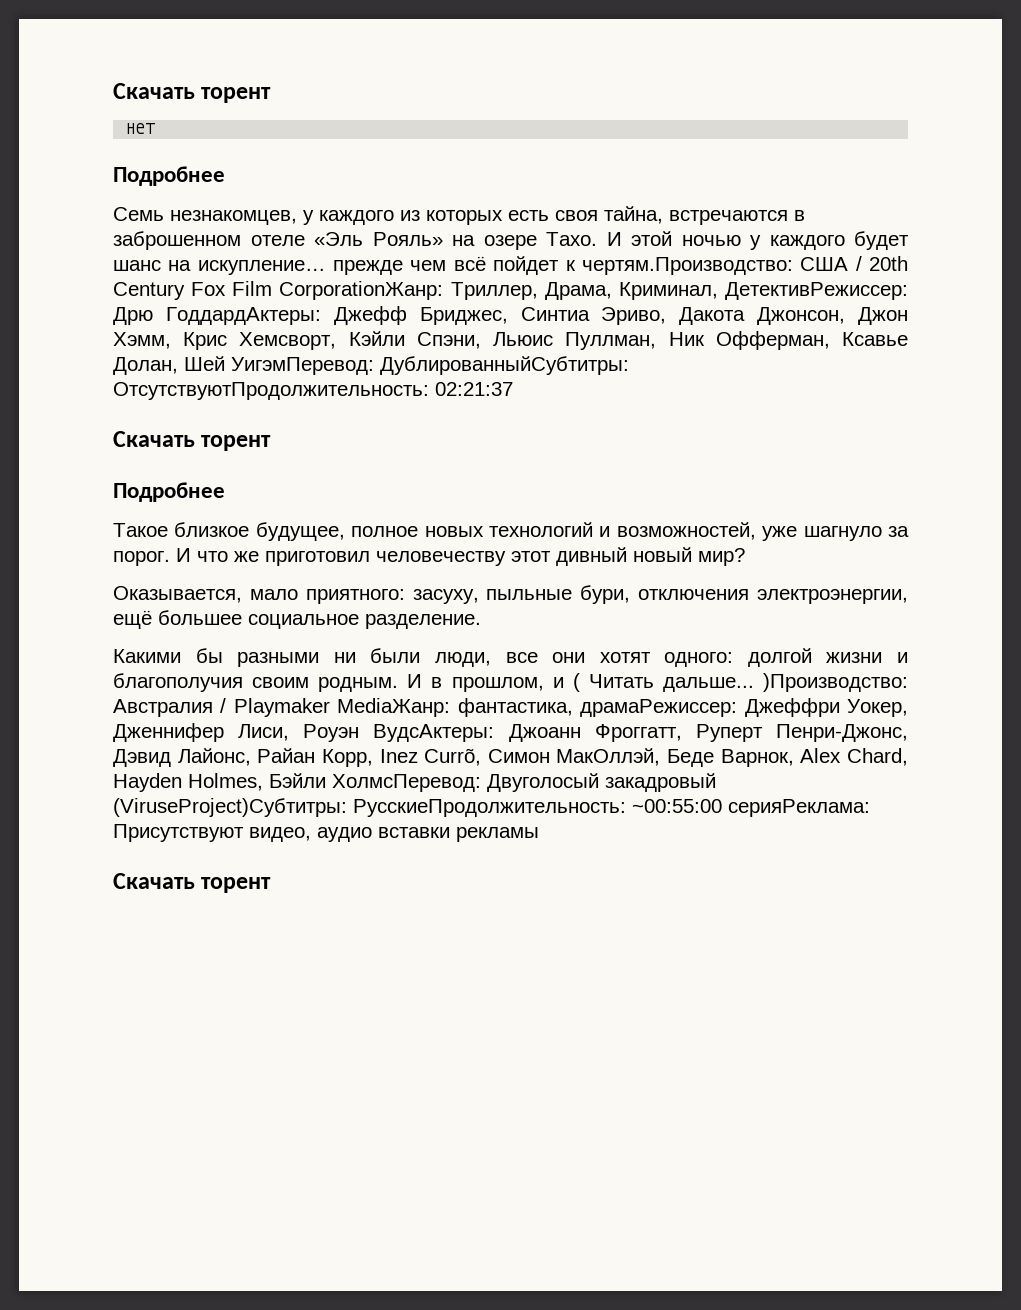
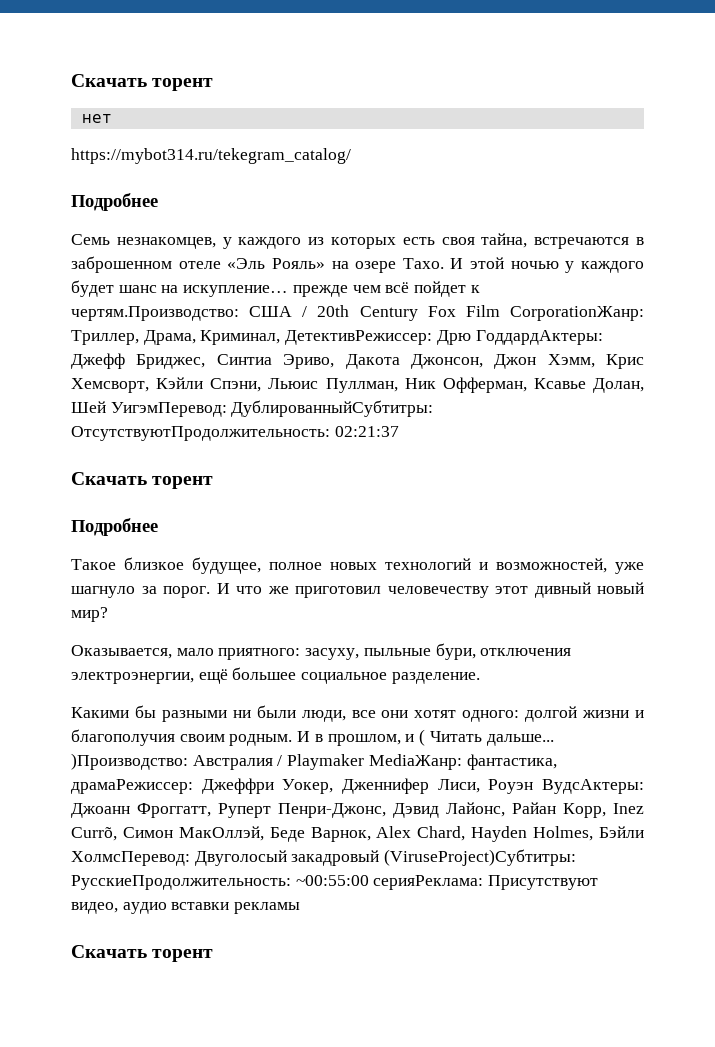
+ https://mybot314.ru/tekegram_catalog/

